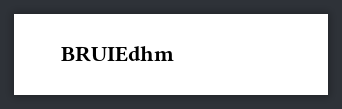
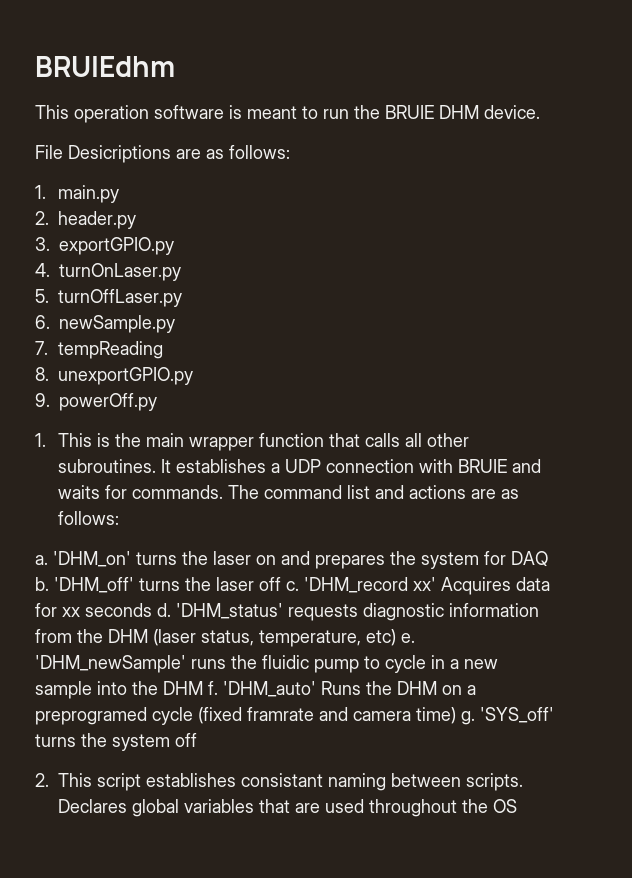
+ This operation software is meant to run the BRUIE DHM device.
+ File Desicriptions are as follows:
+ 1. main.py
+ 2. header.py
+ 3. exportGPIO.py
+ 4. turnOnLaser.py
+ 5. turnOffLaser.py
+ 6. newSample.py
+ 7. tempReading
+ 8. unexportGPIO.py
+ 9. powerOff.py
+ 1. This is the main wrapper function that calls all other subroutines. It establishes a UDP connection with BRUIE and waits for commands. The command list and actions are as follows:
+ a. 'DHM_on' turns the laser on and prepares the system for DAQ b. 'DHM_off' turns the laser off c. 'DHM_record xx' Acquires data for xx seconds d. 'DHM_status' requests diagnostic information from the DHM (laser status, temperature, etc) e. 'DHM_newSample' runs the fluidic pump to cycle in a new sample into the DHM f. 'DHM_auto' Runs the DHM on a preprogramed cycle (fixed framrate and camera time) g. 'SYS_off' turns the system off
+ 2. This script establishes consistant naming between scripts. Declares global variables that are used throughout the OS

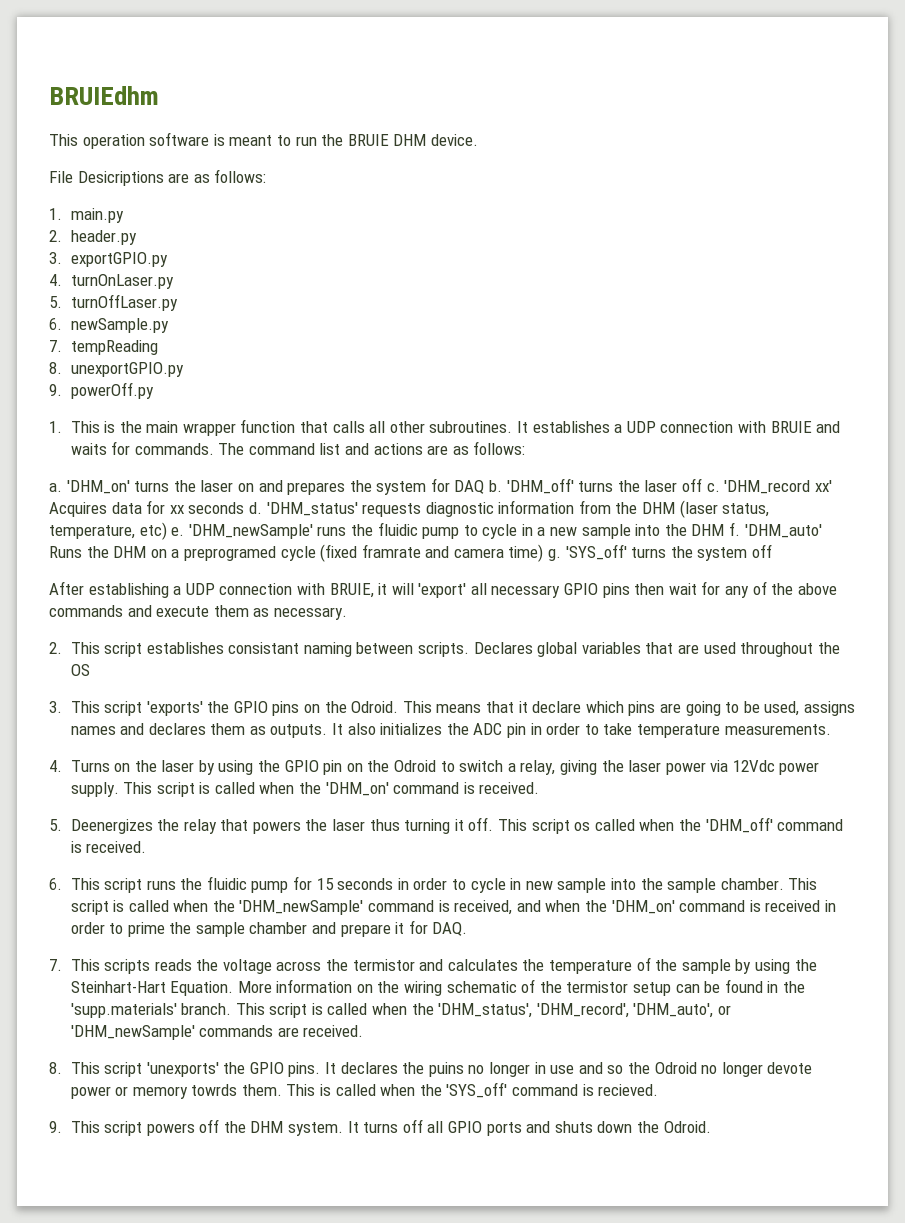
+ After establishing a UDP connection with BRUIE, it will 'export' all necessary GPIO pins then wait for any of the above commands and execute them as necessary.
+ 3. This script 'exports' the GPIO pins on the Odroid. This means that it declare which pins are going to be used, assigns names and declares them as outputs. It also initializes the ADC pin in order to take temperature measurements.
+ 4. Turns on the laser by using the GPIO pin on the Odroid to switch a relay, giving the laser power via 12Vdc power supply. This script is called when the 'DHM_on' command is received.
+ 5. Deenergizes the relay that powers the laser thus turning it off. This script os called when the 'DHM_off' command is received.
+ 6. This script runs the fluidic pump for 15 seconds in order to cycle in new sample into the sample chamber. This script is called when the 'DHM_newSample' command is received, and when the 'DHM_on' command is received in order to prime the sample chamber and prepare it for DAQ.
+ 7. This scripts reads the voltage across the termistor and calculates the temperature of the sample by using the Steinhart-Hart Equation. More information on the wiring schematic of the termistor setup can be found in the 'supp.materials' branch. This script is called when the 'DHM_status', 'DHM_record', 'DHM_auto', or 'DHM_newSample' commands are received.
+ 8. This script 'unexports' the GPIO pins. It declares the puins no longer in use and so the Odroid no longer devote power or memory towrds them. This is called when the 'SYS_off' command is recieved.
+ 9. This script powers off the DHM system. It turns off all GPIO ports and shuts down the Odroid.

